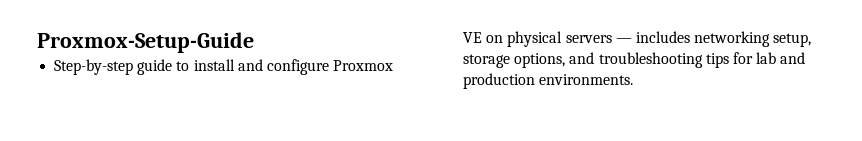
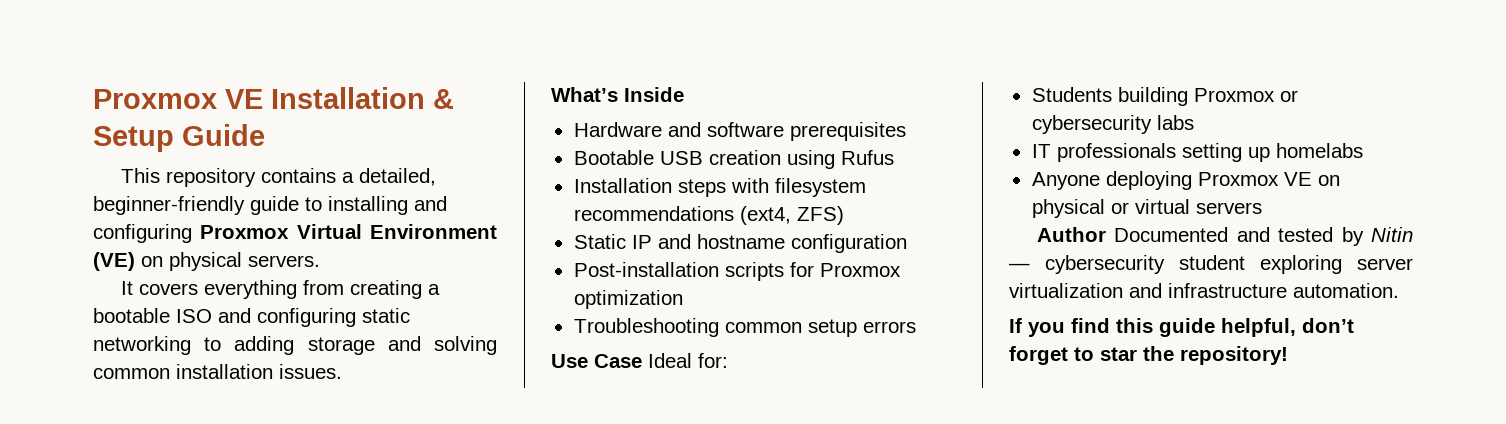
- Proxmox-Setup-Guide
- Step-by-step guide to install and configure Proxmox VE on physical servers — includes networking setup, storage options, and troubleshooting tips for lab and production environments.
+ Proxmox VE Installation & Setup Guide
+ This repository contains a detailed, beginner-friendly guide to installing and configuring Proxmox Virtual Environment (VE) on physical servers.
+ It covers everything from creating a bootable ISO and configuring static networking to adding storage and solving common installation issues.
+ What’s Inside
+ Hardware and software prerequisites
+ Bootable USB creation using Rufus
+ Installation steps with filesystem recommendations (ext4, ZFS)
+ Static IP and hostname configuration
+ Post-installation scripts for Proxmox optimization
+ Troubleshooting common setup errors
+ Use Case Ideal for:
+ Students building Proxmox or cybersecurity labs
+ IT professionals setting up homelabs
+ Anyone deploying Proxmox VE on physical or virtual servers
+ Author Documented and tested by Nitin — cybersecurity student exploring server virtualization and infrastructure automation.
+ If you find this guide helpful, don’t forget to star the repository!

